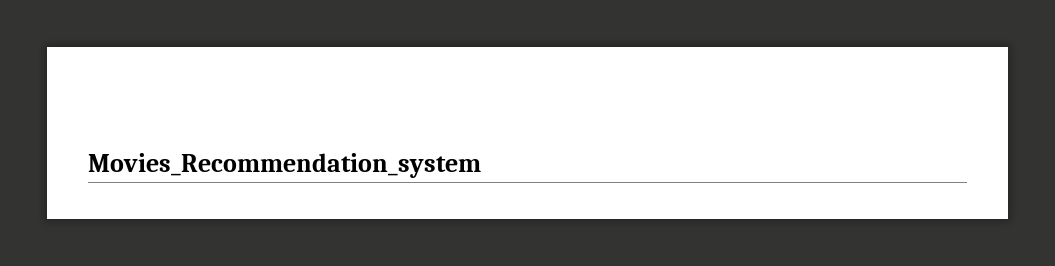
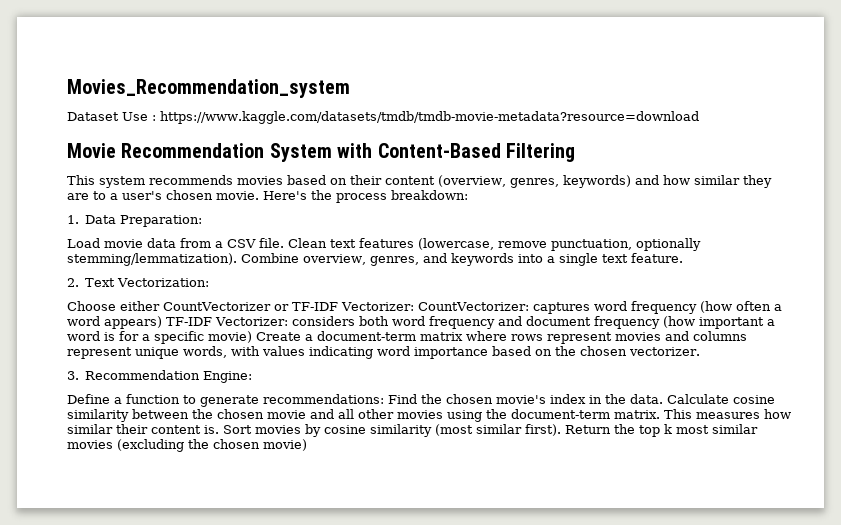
+ Dataset Use : https://www.kaggle.com/datasets/tmdb/tmdb-movie-metadata?resource=download
+ Movie Recommendation System with Content-Based Filtering
+ This system recommends movies based on their content (overview, genres, keywords) and how similar they are to a user's chosen movie. Here's the process breakdown:
+ 1. Data Preparation:
+ Load movie data from a CSV file. Clean text features (lowercase, remove punctuation, optionally stemming/lemmatization). Combine overview, genres, and keywords into a single text feature.
+ 2. Text Vectorization:
+ Choose either CountVectorizer or TF-IDF Vectorizer: CountVectorizer: captures word frequency (how often a word appears) TF-IDF Vectorizer: considers both word frequency and document frequency (how important a word is for a specific movie) Create a document-term matrix where rows represent movies and columns represent unique words, with values indicating word importance based on the chosen vectorizer.
+ 3. Recommendation Engine:
+ Define a function to generate recommendations: Find the chosen movie's index in the data. Calculate cosine similarity between the chosen movie and all other movies using the document-term matrix. This measures how similar their content is. Sort movies by cosine similarity (most similar first). Return the top k most similar movies (excluding the chosen movie)

